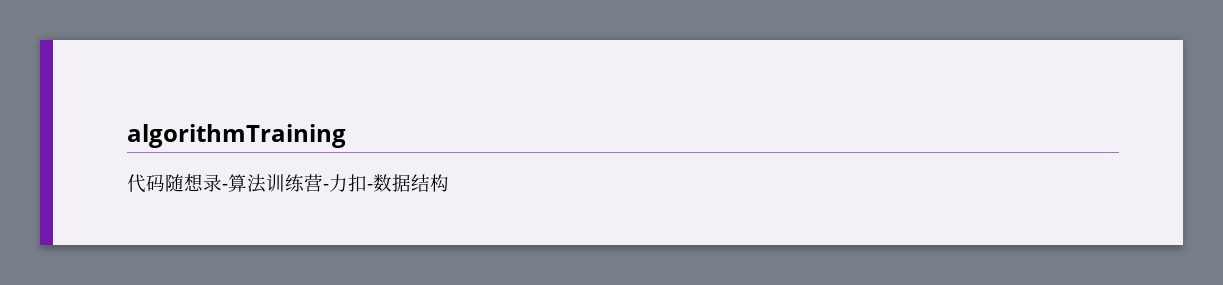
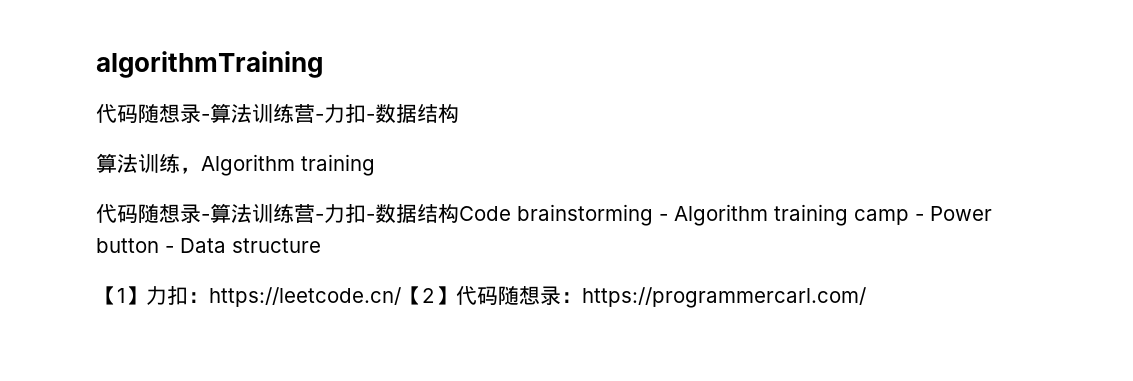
+ 算法训练，Algorithm training
+ 代码随想录-算法训练营-力扣-数据结构Code brainstorming - Algorithm training camp - Power button - Data structure
+ 【1】力扣：https://leetcode.cn/【2】代码随想录：https://programmercarl.com/

